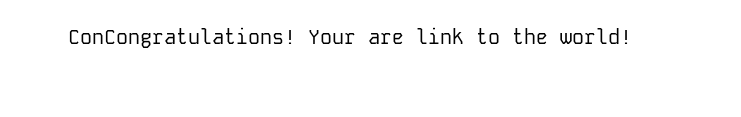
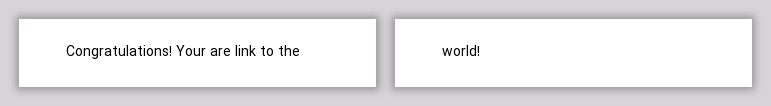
- ConCongratulations!
+ Congratulations!

